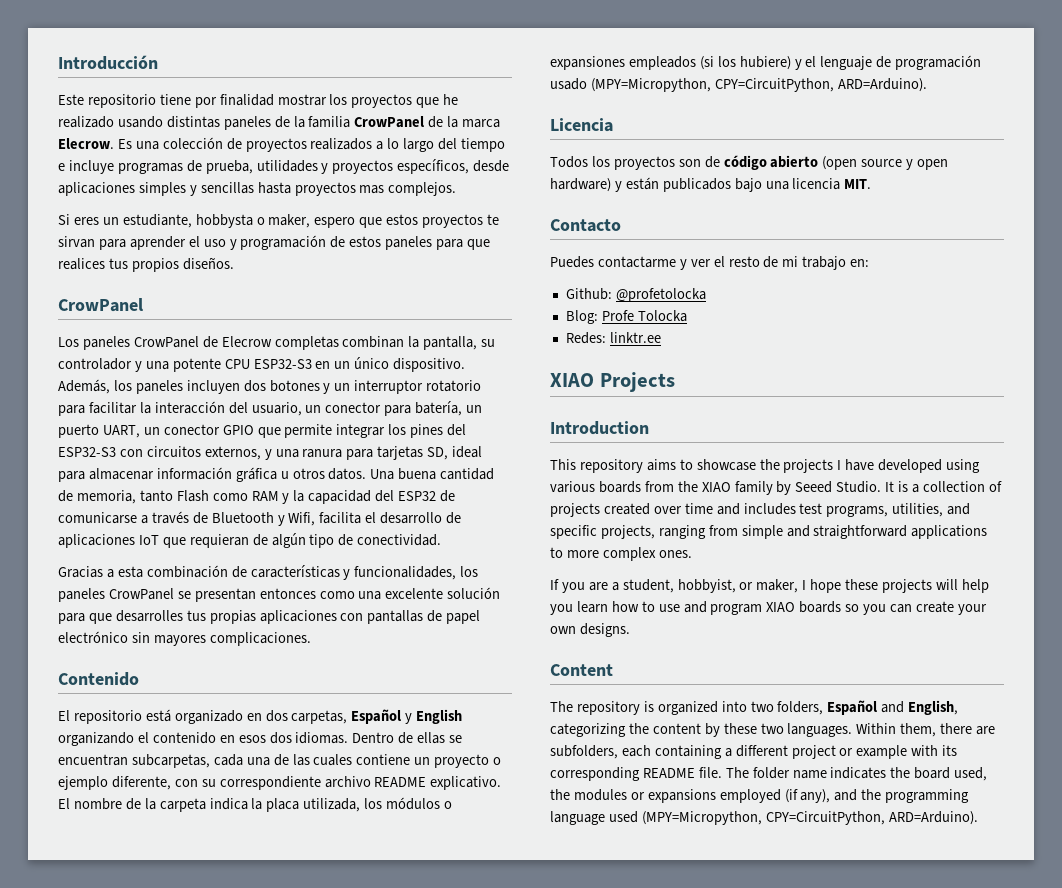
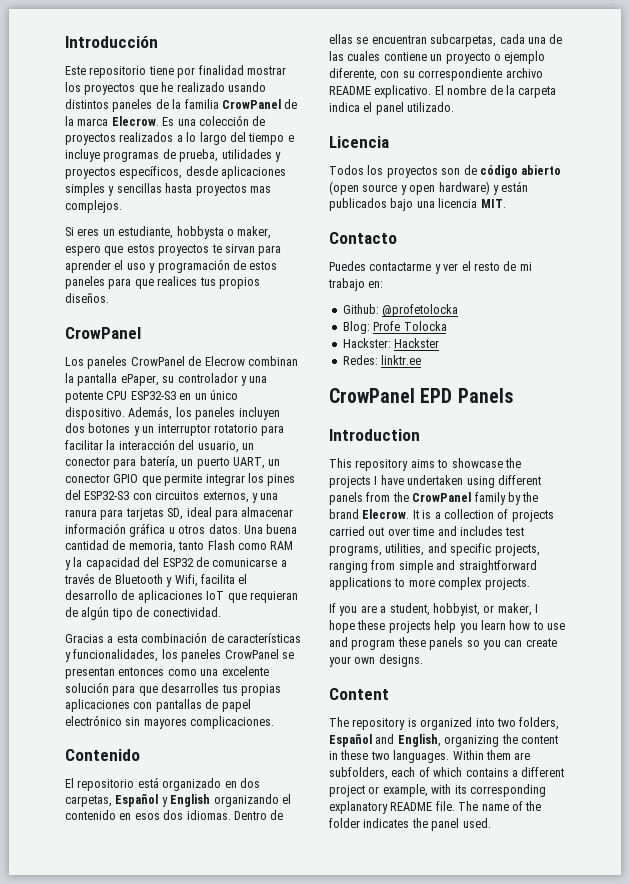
- Este repositorio tiene por finalidad mostrar los proyectos que he realizado usando distintas paneles de la familia CrowPanel de la marca Elecrow.
+ Este repositorio tiene por finalidad mostrar los proyectos que he realizado usando distintos paneles de la familia CrowPanel de la marca Elecrow.
- Los paneles CrowPanel de Elecrow completas combinan la pantalla, su controlador y una potente CPU ESP32-S3 en un único dispositivo.
+ Los paneles CrowPanel de Elecrow combinan la pantalla ePaper, su controlador y una potente CPU ESP32-S3 en un único dispositivo.
- El nombre de la carpeta indica la placa utilizada, los módulos o expansiones empleados (si los hubiere) y el lenguaje de programación usado (MPY=Micropython, CPY=CircuitPython, ARD=Arduino).
+ El nombre de la carpeta indica el panel utilizado.
+ Hackster: Hackster
- XIAO Projects
+ CrowPanel EPD Panels
- This repository aims to showcase the projects I have developed using various boards from the XIAO family by Seeed Studio.
+ This repository aims to showcase the projects I have undertaken using different panels from the CrowPanel family by the brand Elecrow.
- It is a collection of projects created over time and includes test programs, utilities, and specific projects, ranging from simple and straightforward applications to more complex ones.
+ It is a collection of projects carried out over time and includes test programs, utilities, and specific projects, ranging from simple and straightforward applications to more complex projects.
- If you are a student, hobbyist, or maker, I hope these projects will help you learn how to use and program XIAO boards so you can create your own designs.
+ If you are a student, hobbyist, or maker, I hope these projects help you learn how to use and program these panels so you can create your own designs.
- The repository is organized into two folders, Español and English, categorizing the content by these two languages.
+ The repository is organized into two folders, Español and English, organizing the content in these two languages.
- Within them, there are subfolders, each containing a different project or example with its corresponding README file.
+ Within them are subfolders, each of which contains a different project or example, with its corresponding explanatory README file.
- The folder name indicates the board used, the modules or expansions employed (if any), and the programming language used (MPY=Micropython, CPY=CircuitPython, ARD=Arduino).
+ The name of the folder indicates the panel used.

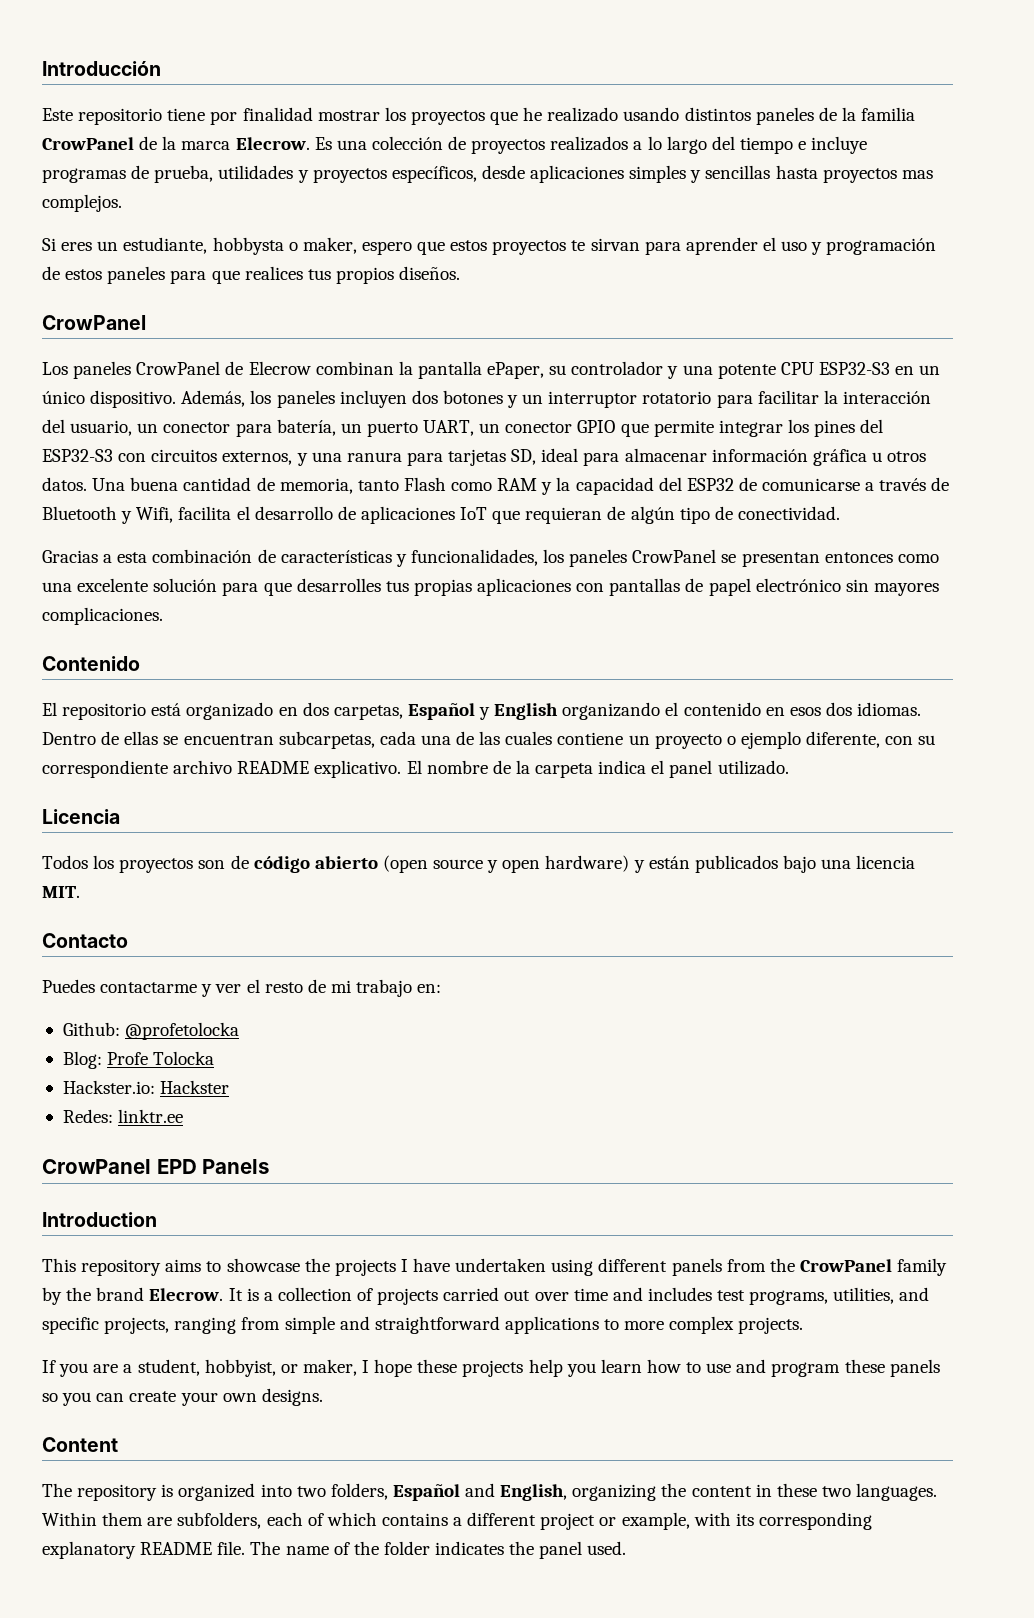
- Hackster: Hackster
+ Hackster.io: Hackster

